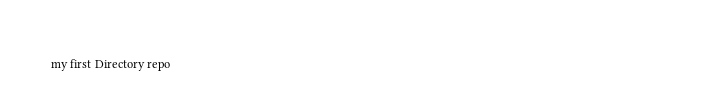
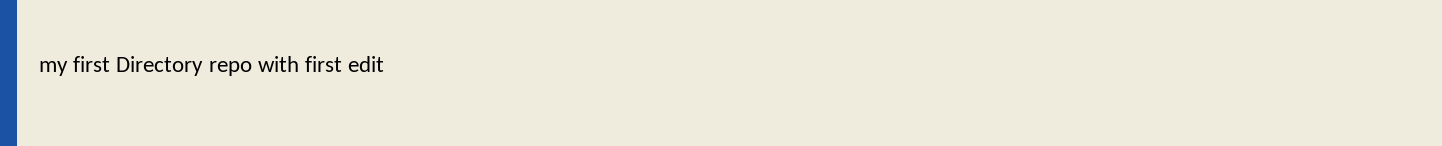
- my first Directory repo
+ my first Directory repo with first edit

